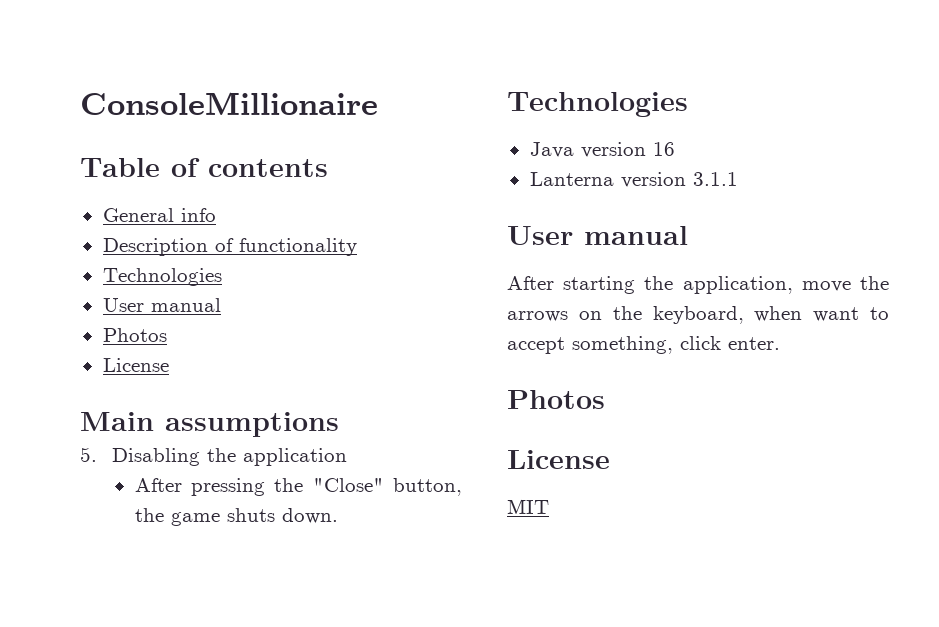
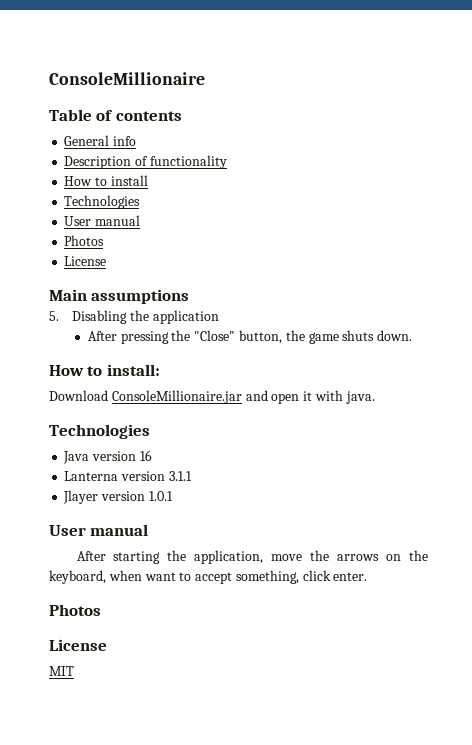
+ How to install
+ How to install:
+ Download ConsoleMillionaire.jar and open it with java.
+ Jlayer version 1.0.1

